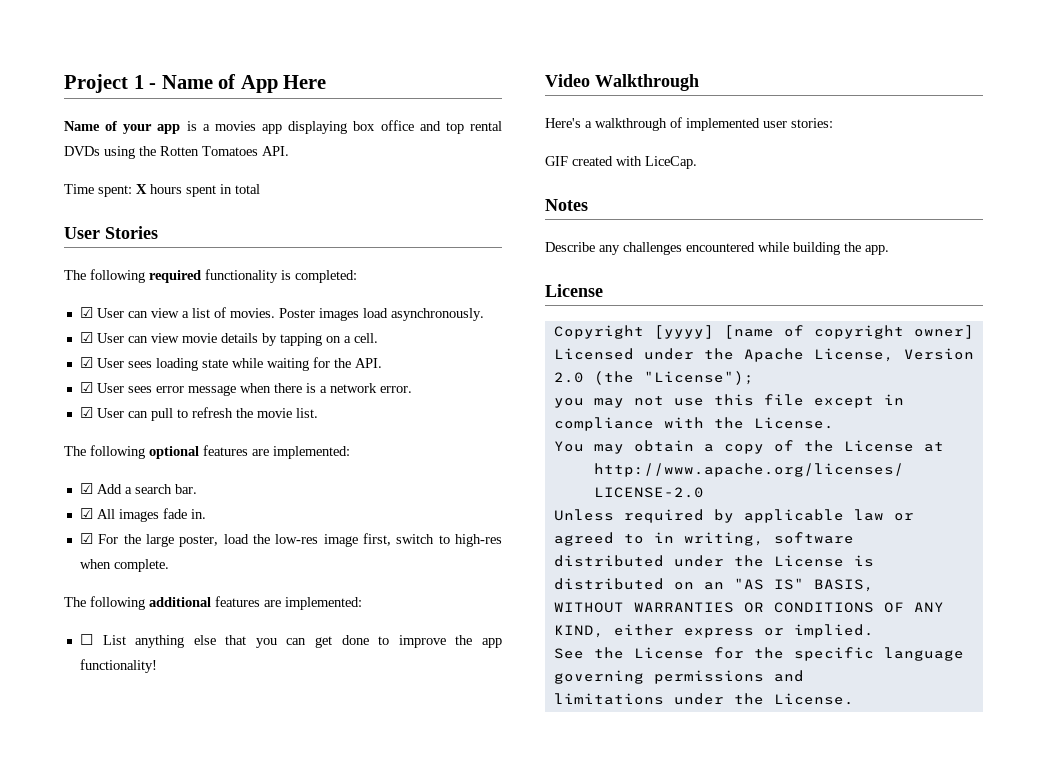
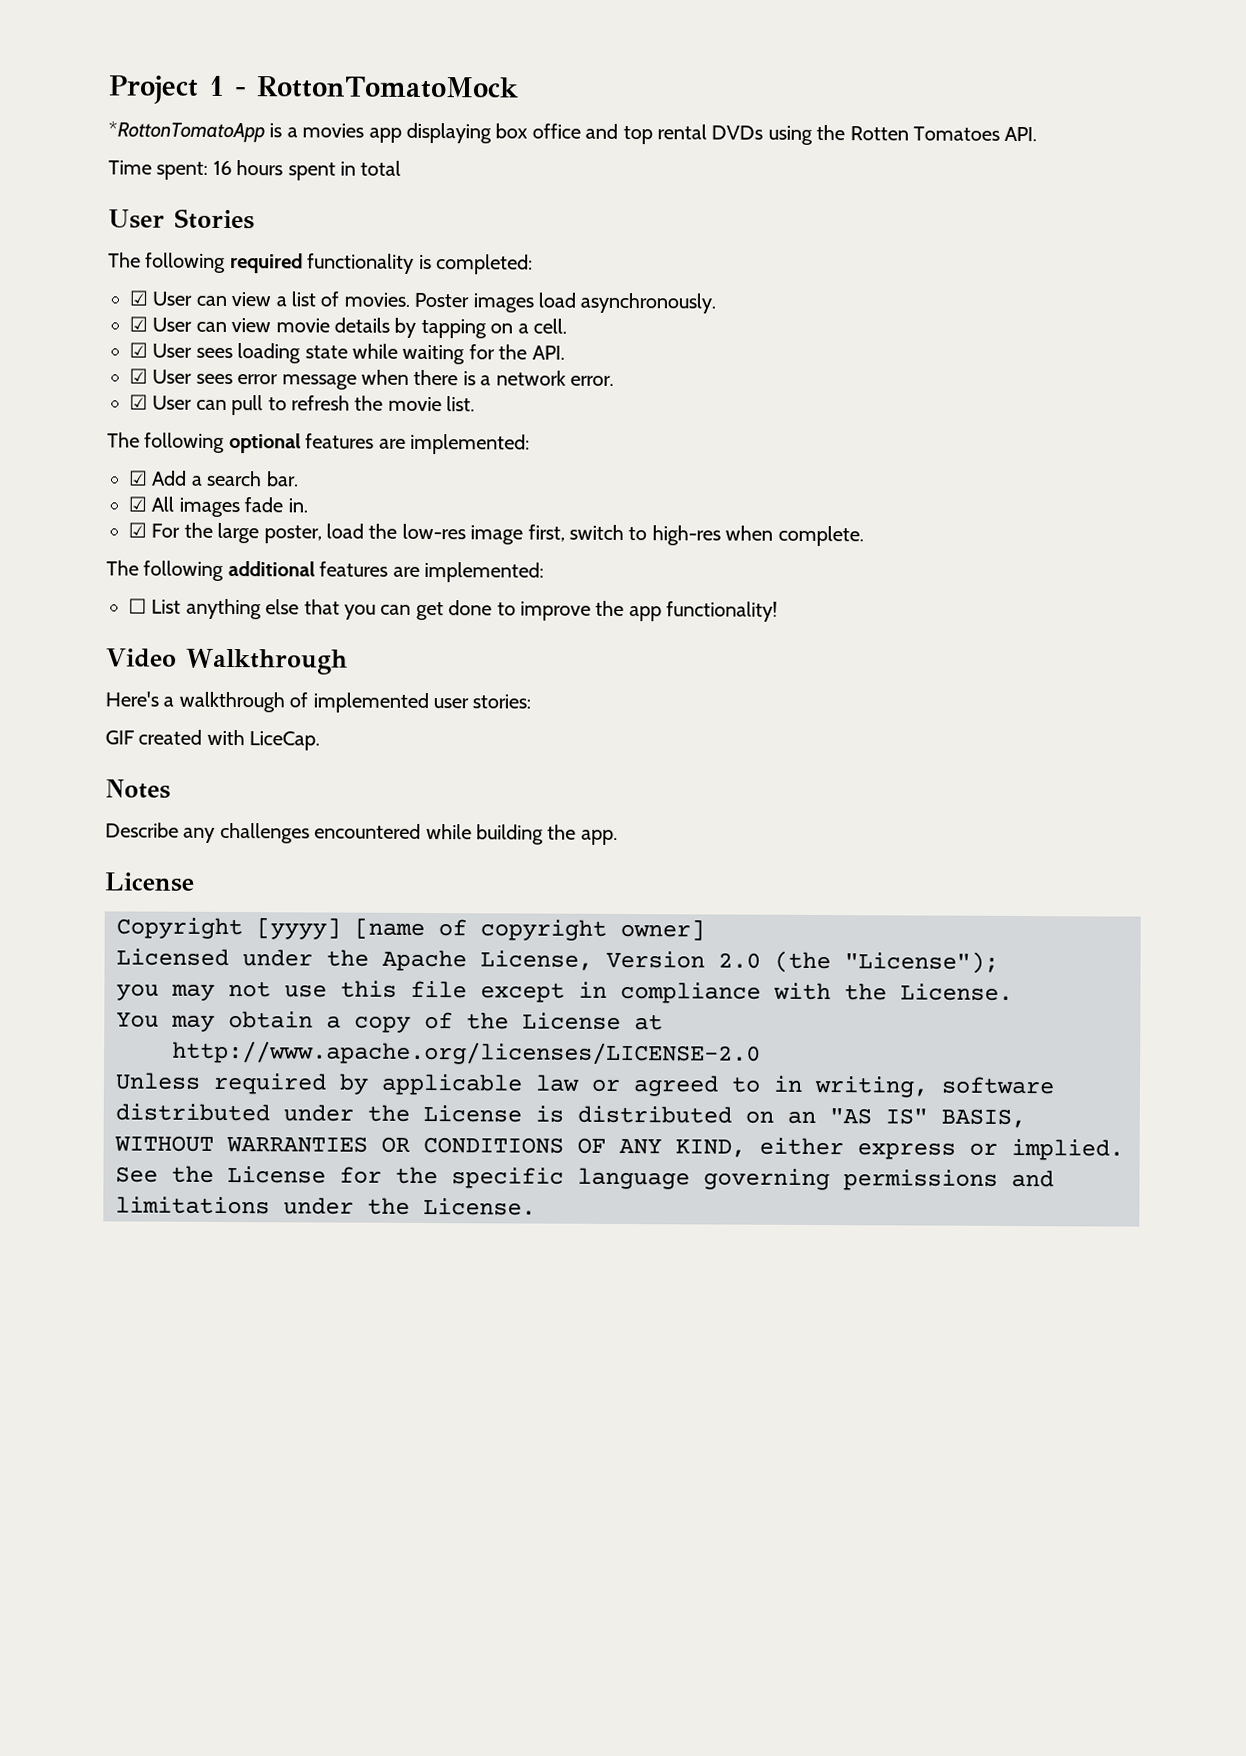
- Project 1 - Name of App Here
- Name of your app is a movies app displaying box office and top rental DVDs using the Rotten Tomatoes API.
+ Project 1 - RottonTomatoMock
+ *RottonTomatoApp is a movies app displaying box office and top rental DVDs using the Rotten Tomatoes API.
- Time spent: X hours spent in total
+ Time spent: 16 hours spent in total

